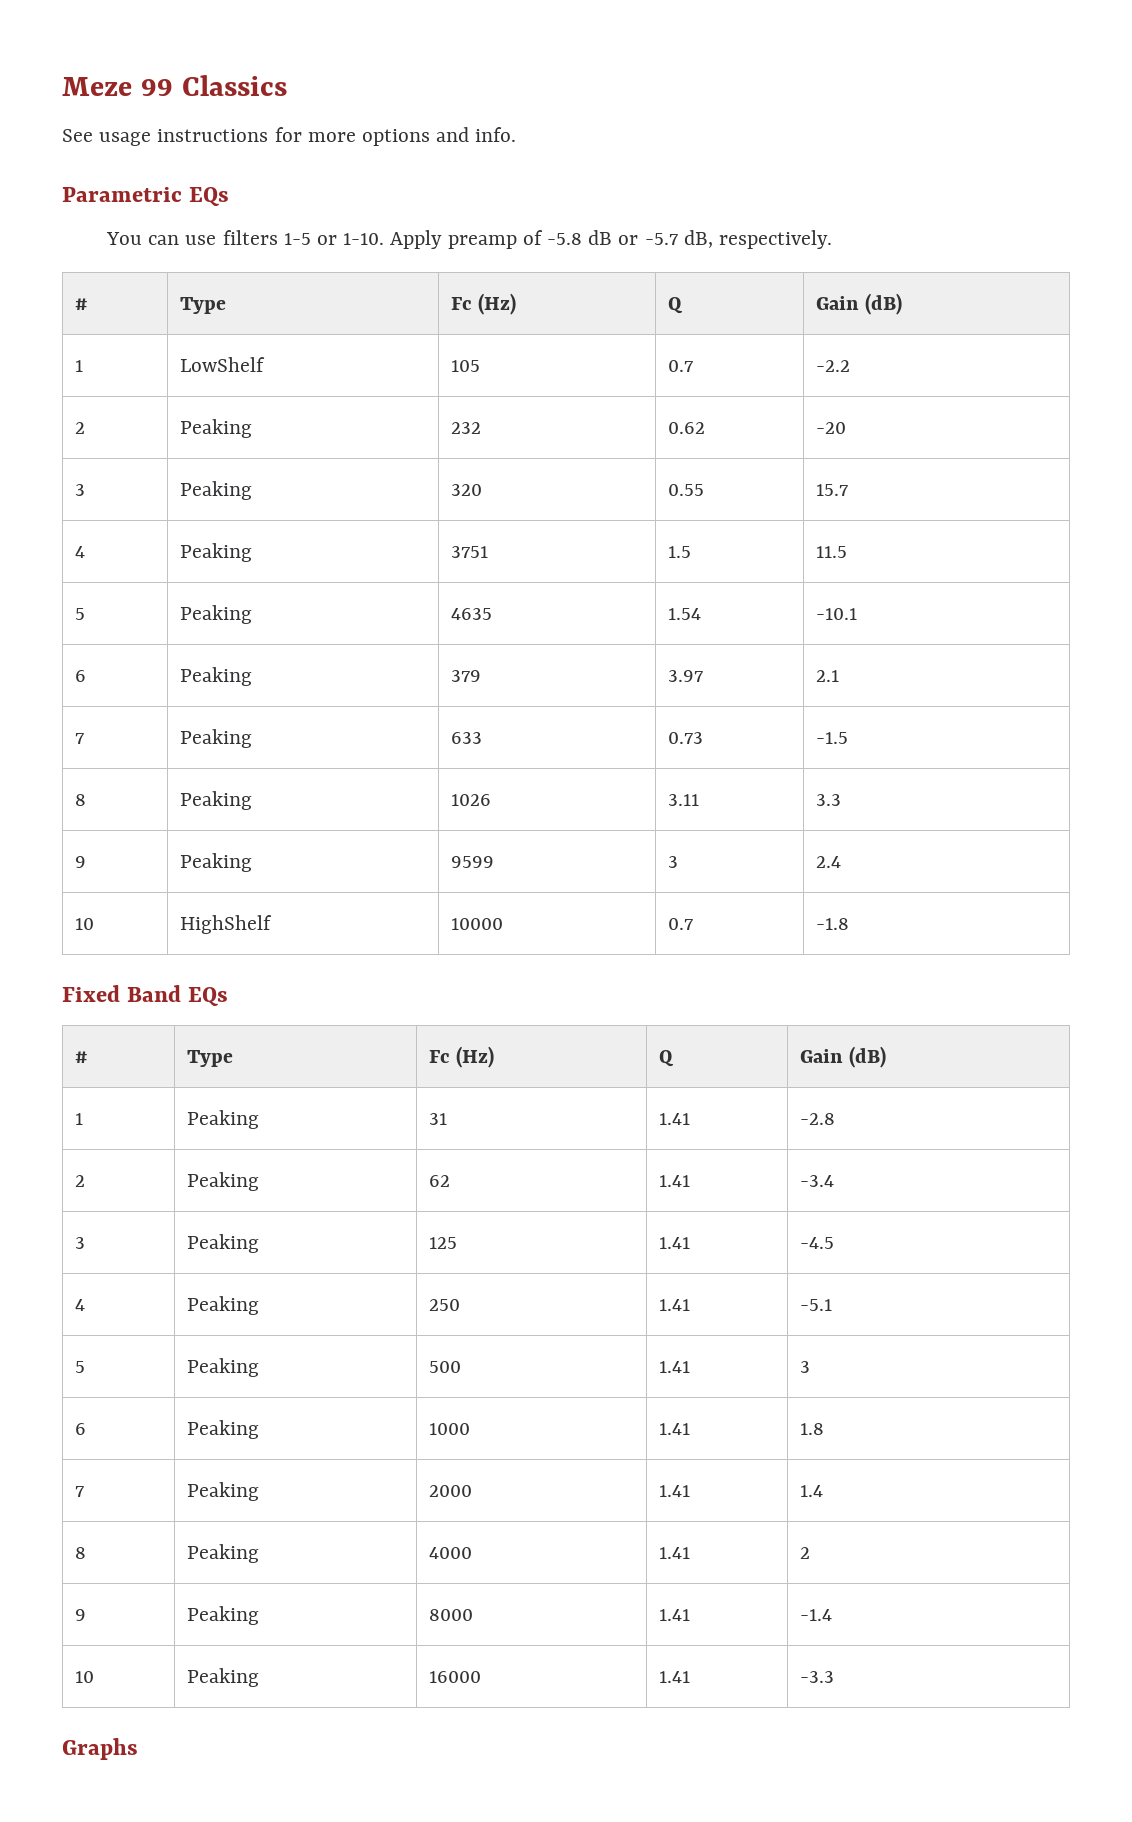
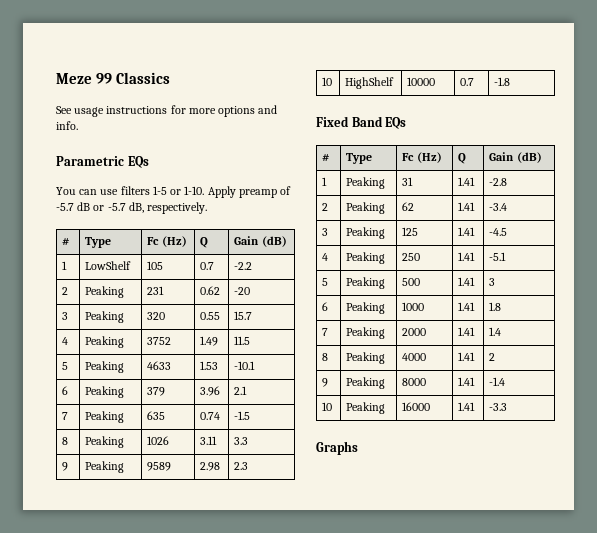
- Apply preamp of -5.8 dB or -5.7 dB, respectively.
+ Apply preamp of -5.7 dB or -5.7 dB, respectively.
- 2 | Peaking | 232 | 0.62 | -20
+ 2 | Peaking | 231 | 0.62 | -20
- 4 | Peaking | 3751 | 1.5 | 11.5
+ 4 | Peaking | 3752 | 1.49 | 11.5
- 5 | Peaking | 4635 | 1.54 | -10.1
+ 5 | Peaking | 4633 | 1.53 | -10.1
- 6 | Peaking | 379 | 3.97 | 2.1
+ 6 | Peaking | 379 | 3.96 | 2.1
- 7 | Peaking | 633 | 0.73 | -1.5
+ 7 | Peaking | 635 | 0.74 | -1.5
- 9 | Peaking | 9599 | 3 | 2.4
+ 9 | Peaking | 9589 | 2.98 | 2.3

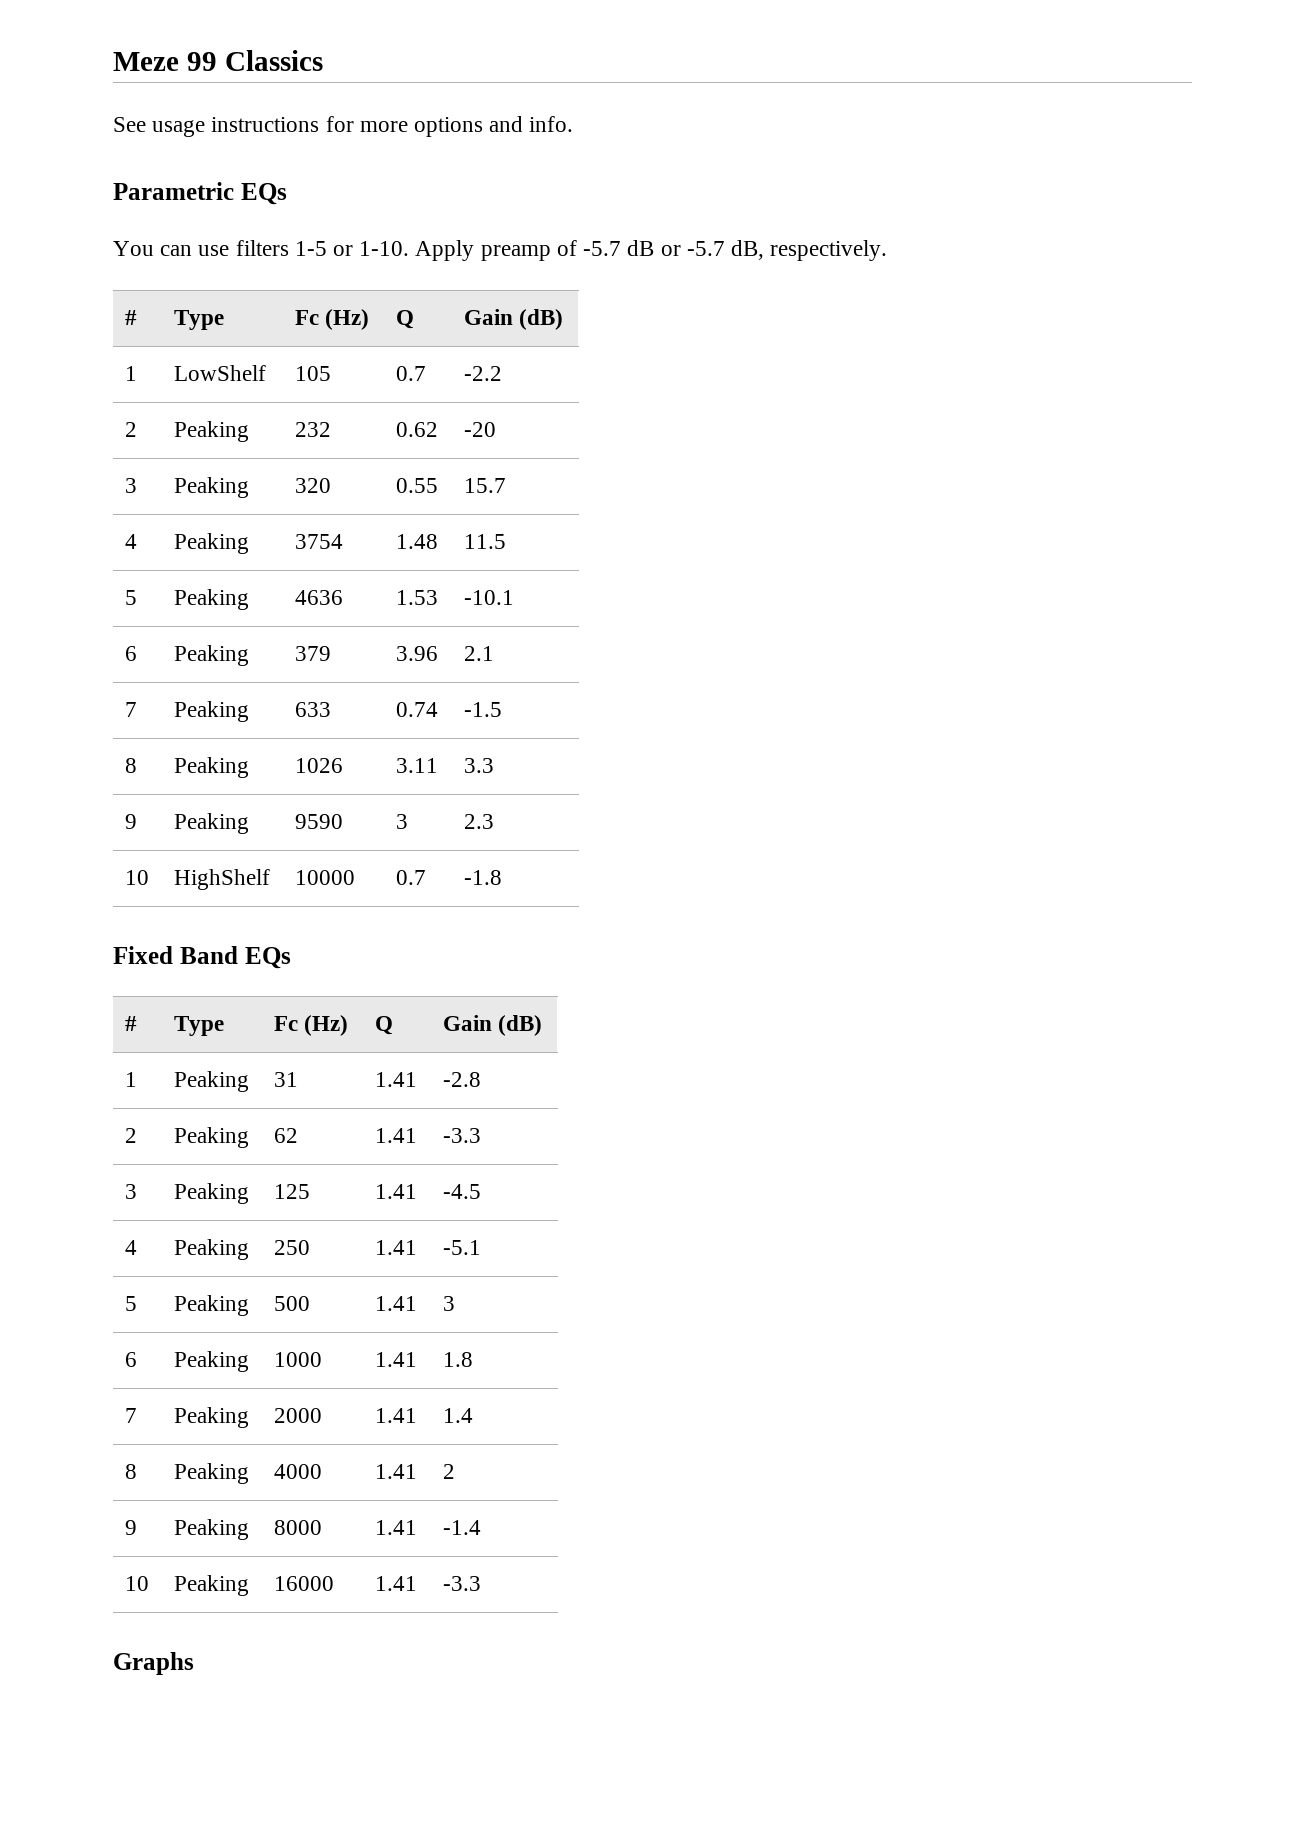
- 2 | Peaking | 231 | 0.62 | -20
+ 2 | Peaking | 232 | 0.62 | -20
- 4 | Peaking | 3752 | 1.49 | 11.5
+ 4 | Peaking | 3754 | 1.48 | 11.5
- 5 | Peaking | 4633 | 1.53 | -10.1
+ 5 | Peaking | 4636 | 1.53 | -10.1
- 7 | Peaking | 635 | 0.74 | -1.5
+ 7 | Peaking | 633 | 0.74 | -1.5
- 9 | Peaking | 9589 | 2.98 | 2.3
+ 9 | Peaking | 9590 | 3 | 2.3
- 2 | Peaking | 62 | 1.41 | -3.4
+ 2 | Peaking | 62 | 1.41 | -3.3

